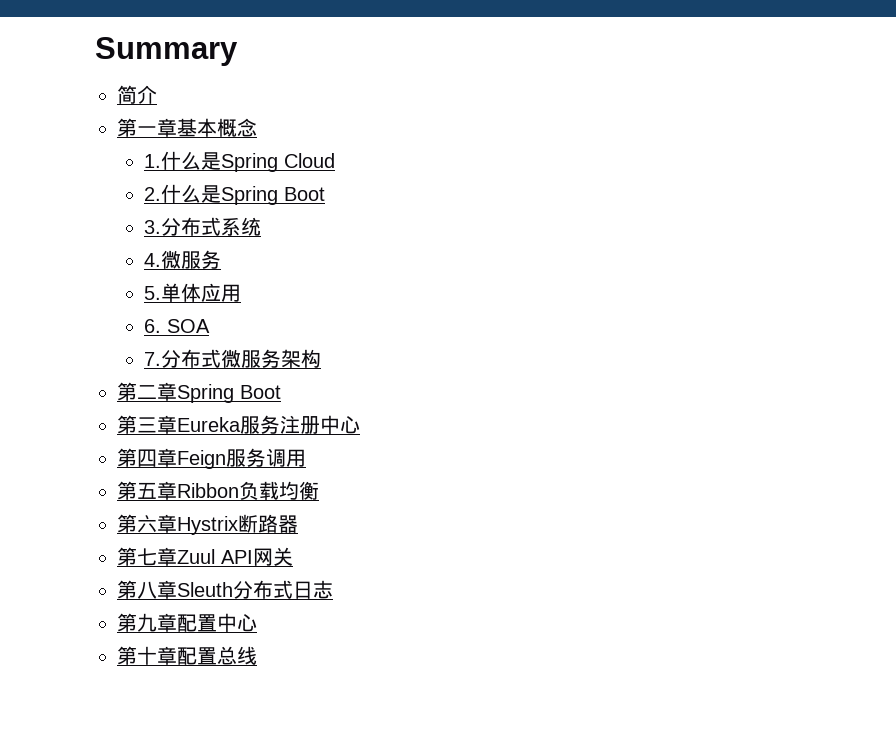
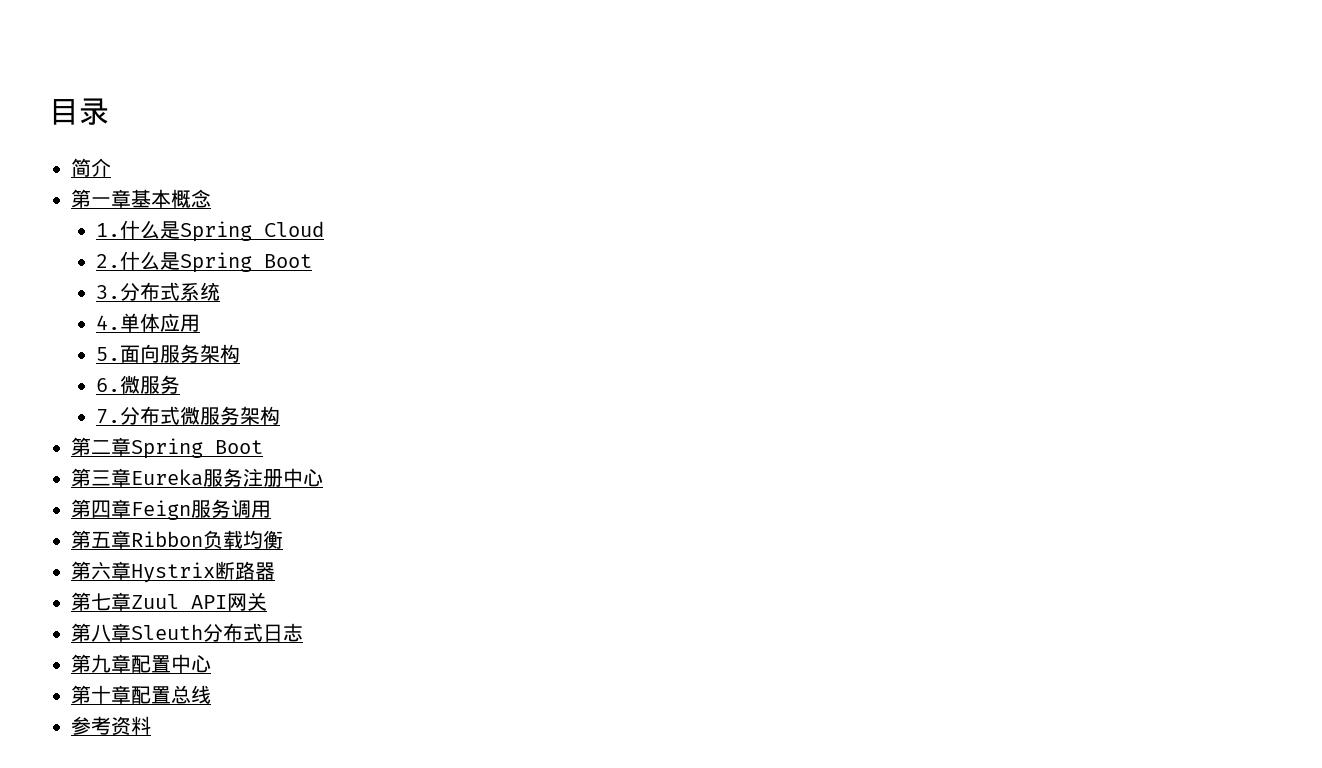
- Summary
+ 目录
- 4.微服务
- 5.单体应用
+ 4.单体应用
+ 5.面向服务架构
- 6. SOA
+ 6.微服务
+ 参考资料

